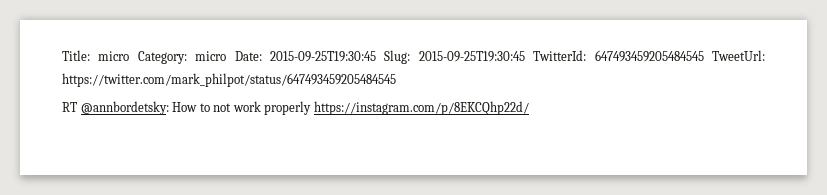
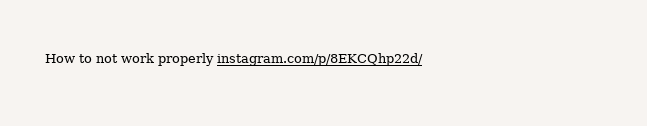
- Title: micro Category: micro Date: 2015-09-25T19:30:45 Slug: 2015-09-25T19:30:45 TwitterId: 647493459205484545 TweetUrl: https://twitter.com/mark_philpot/status/647493459205484545
- RT @annbordetsky: How to not work properly https://instagram.com/p/8EKCQhp22d/
+ How to not work properly instagram.com/p/8EKCQhp22d/

